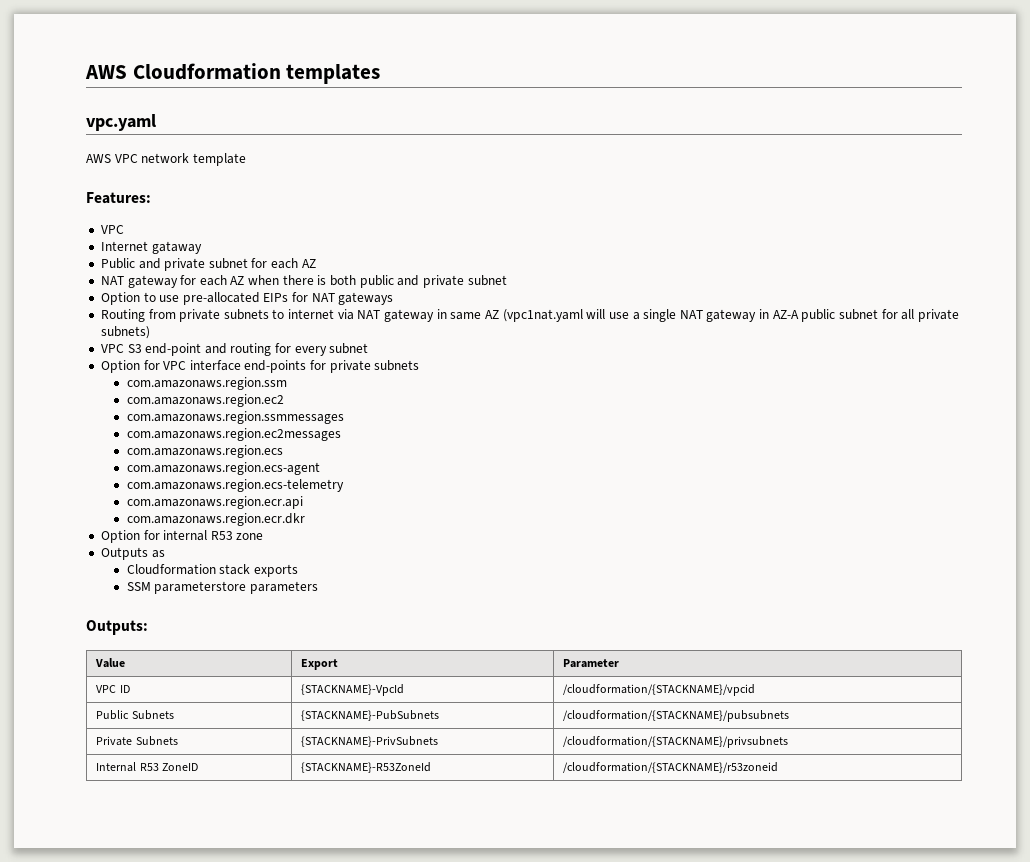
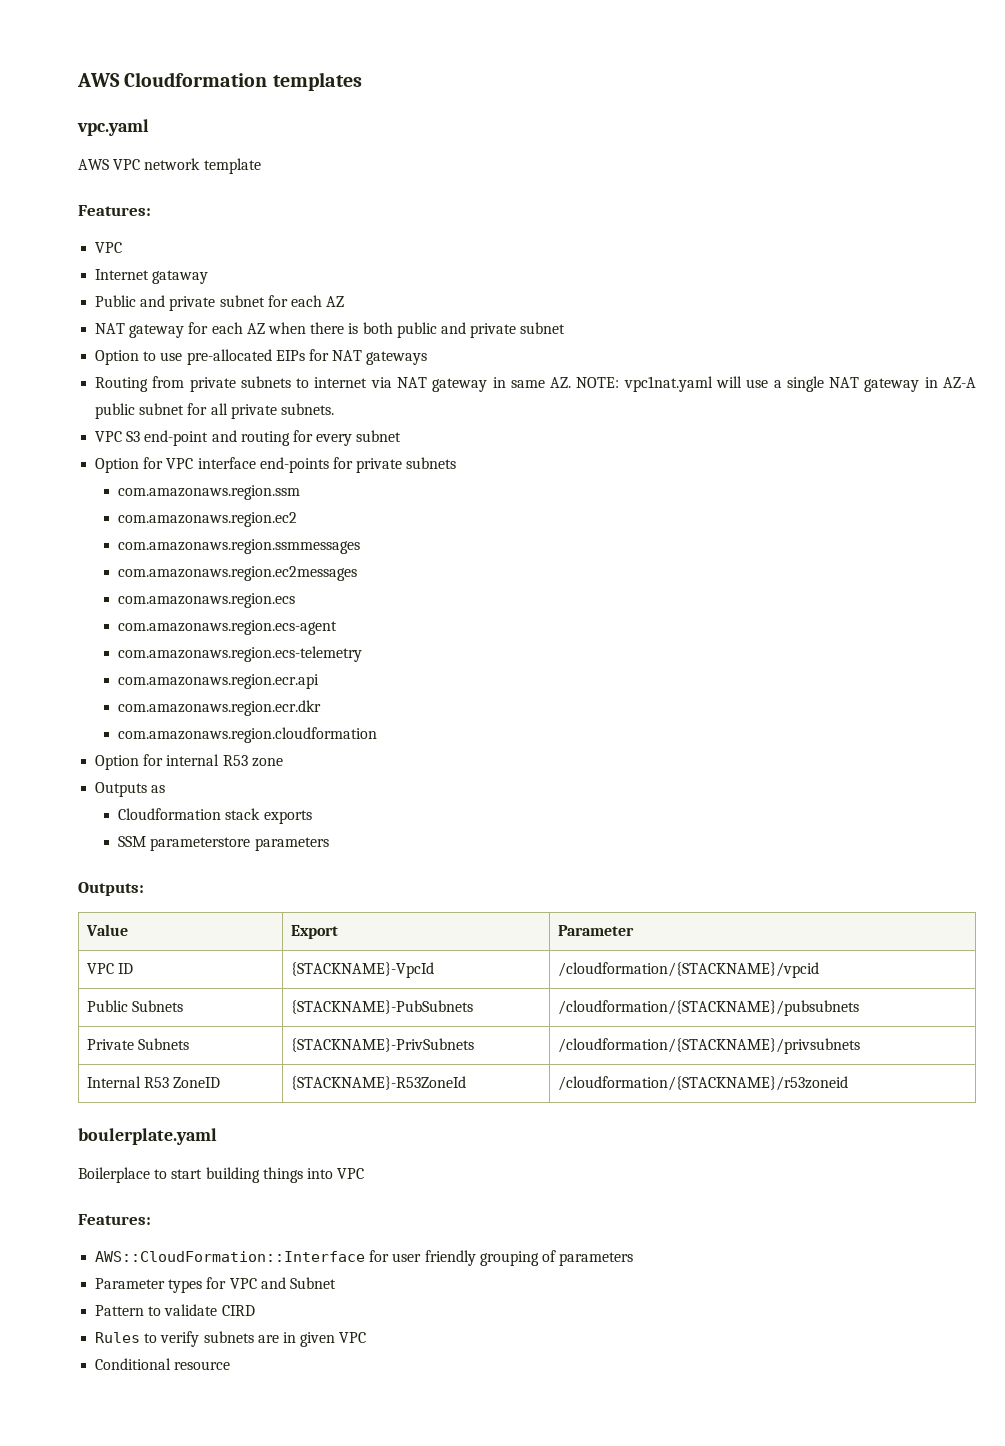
- Routing from private subnets to internet via NAT gateway in same AZ (vpc1nat.yaml will use a single NAT gateway in AZ-A public subnet for all private subnets)
+ Routing from private subnets to internet via NAT gateway in same AZ. NOTE: vpc1nat.yaml will use a single NAT gateway in AZ-A public subnet for all private subnets.
+ com.amazonaws.region.cloudformation
+ boulerplate.yaml
+ Boilerplace to start building things into VPC
+ Features:
+ AWS::CloudFormation::Interface for user friendly grouping of parameters
+ Parameter types for VPC and Subnet
+ Pattern to validate CIRD
+ Rules to verify subnets are in given VPC
+ Conditional resource

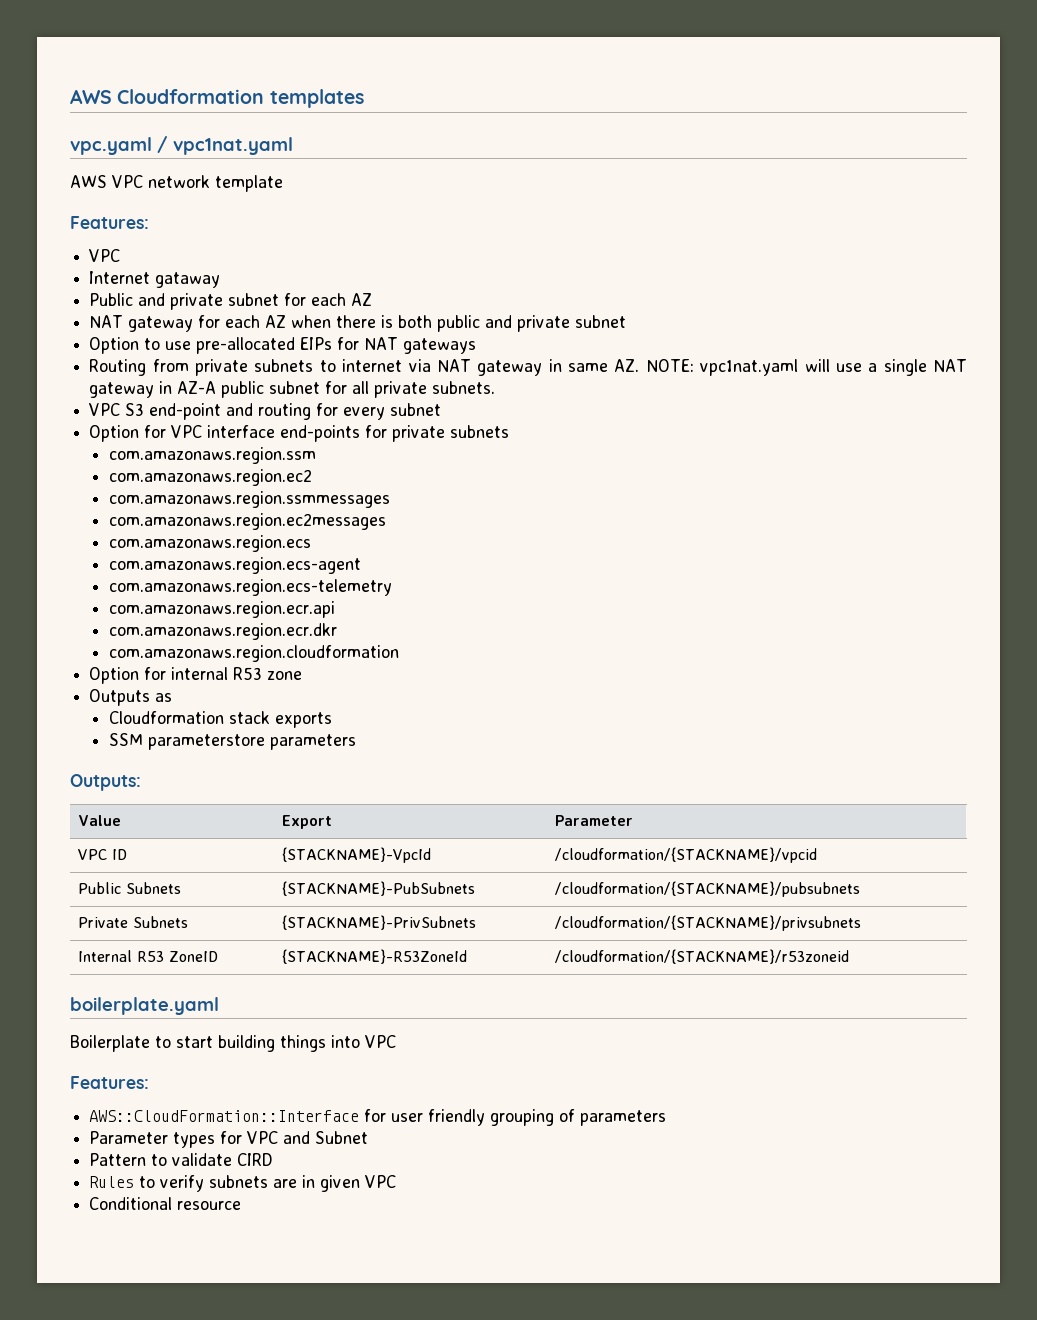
- vpc.yaml
+ vpc.yaml / vpc1nat.yaml
- boulerplate.yaml
- Boilerplace to start building things into VPC
+ boilerplate.yaml
+ Boilerplate to start building things into VPC

